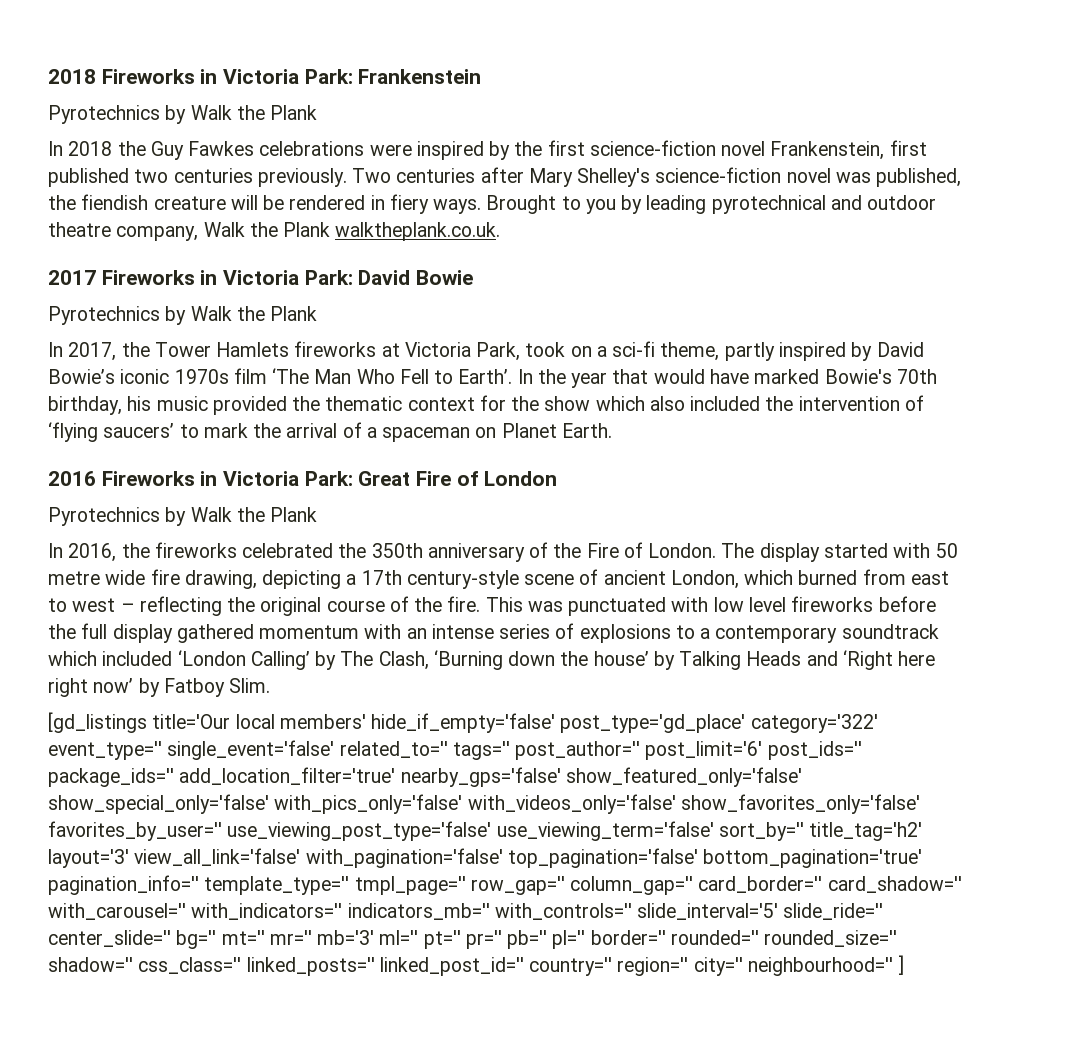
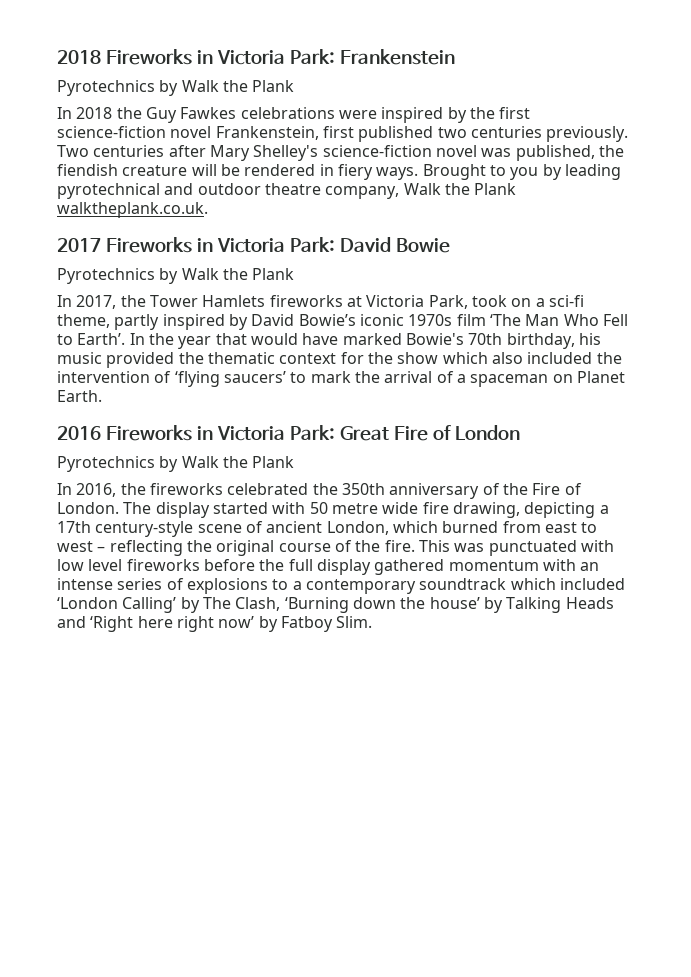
- [gd_listings title='Our local members' hide_if_empty='false' post_type='gd_place' category='322' event_type='' single_event='false' related_to='' tags='' post_author='' post_limit='6' post_ids='' package_ids='' add_location_filter='true' nearby_gps='false' show_featured_only='false' show_special_only='false' with_pics_only='false' with_videos_only='false' show_favorites_only='false' favorites_by_user='' use_viewing_post_type='false' use_viewing_term='false' sort_by='' title_tag='h2' layout='3' view_all_link='false' with_pagination='false' top_pagination='false' bottom_pagination='true' pagination_info='' template_type='' tmpl_page='' row_gap='' column_gap='' card_border='' card_shadow='' with_carousel='' with_indicators='' indicators_mb='' with_controls='' slide_interval='5' slide_ride='' center_slide='' bg='' mt='' mr='' mb='3' ml='' pt='' pr='' pb='' pl='' border='' rounded='' rounded_size='' shadow='' css_class='' linked_posts='' linked_post_id='' country='' region='' city='' neighbourhood='' ]

